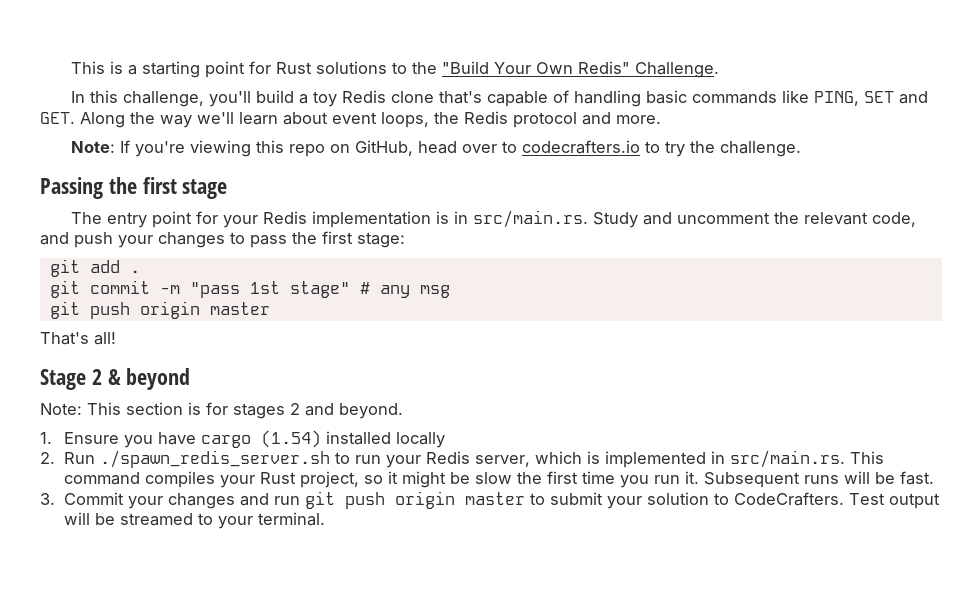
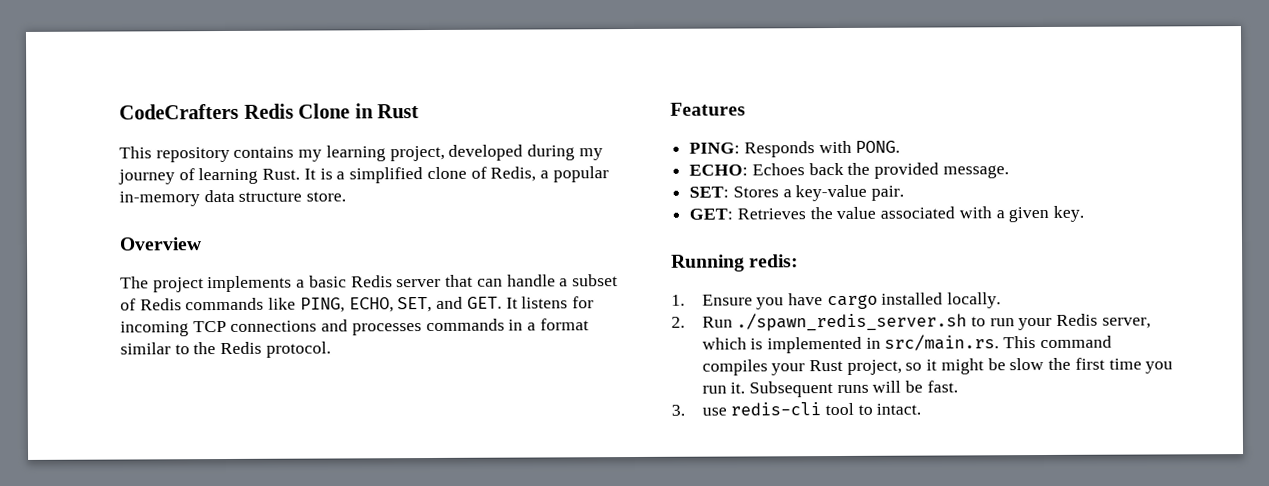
- This is a starting point for Rust solutions to the "Build Your Own Redis" Challenge.
- In this challenge, you'll build a toy Redis clone that's capable of handling basic commands like PING, SET and GET. Along the way we'll learn about event loops, the Redis protocol and more.
- Note: If you're viewing this repo on GitHub, head over to codecrafters.io to try the challenge.
- Passing the first stage
- The entry point for your Redis implementation is in src/main.rs. Study and uncomment the relevant code, and push your changes to pass the first stage:
- git add .
- git commit -m "pass 1st stage" # any msg
- git push origin master
- That's all!
- Stage 2 & beyond
- Note: This section is for stages 2 and beyond.
+ CodeCrafters Redis Clone in Rust
+ This repository contains my learning project, developed during my journey of learning Rust. It is a simplified clone of Redis, a popular in-memory data structure store.
+ Overview
+ The project implements a basic Redis server that can handle a subset of Redis commands like PING, ECHO, SET, and GET. It listens for incoming TCP connections and processes commands in a format similar to the Redis protocol.
+ Features
+ PING: Responds with PONG.
+ ECHO: Echoes back the provided message.
+ SET: Stores a key-value pair.
+ GET: Retrieves the value associated with a given key.
+ Running redis:
- 1. Ensure you have cargo (1.54) installed locally
+ 1. Ensure you have cargo installed locally.
- 3. Commit your changes and run git push origin master to submit your solution to CodeCrafters. Test output will be streamed to your terminal.
+ 3. use redis-cli tool to intact.

